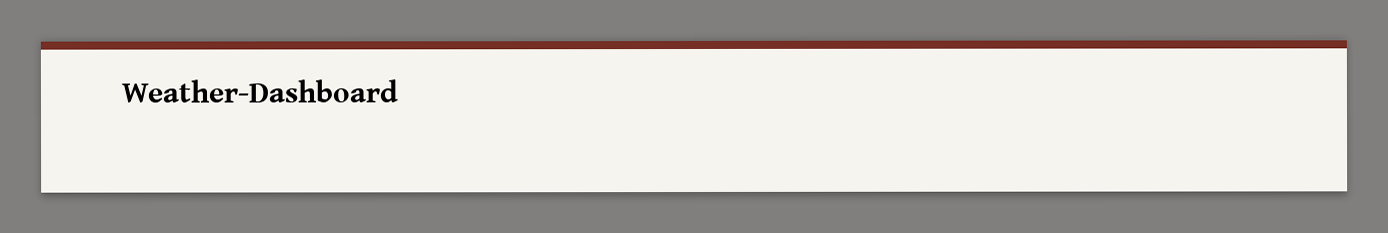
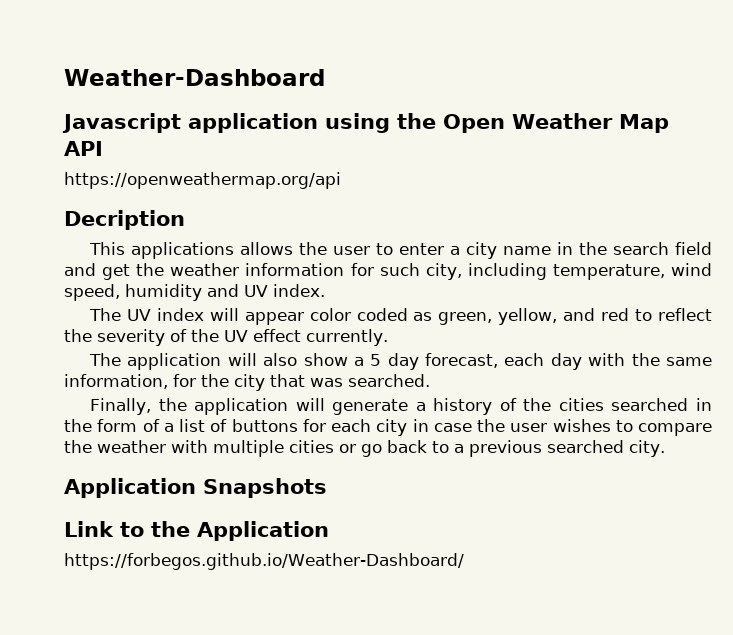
+ Javascript application using the Open Weather Map API
+ https://openweathermap.org/api
+ Decription
+ This applications allows the user to enter a city name in the search field and get the weather information for such city, including temperature, wind speed, humidity and UV index.
+ The UV index will appear color coded as green, yellow, and red to reflect the severity of the UV effect currently.
+ The application will also show a 5 day forecast, each day with the same information, for the city that was searched.
+ Finally, the application will generate a history of the cities searched in the form of a list of buttons for each city in case the user wishes to compare the weather with multiple cities or go back to a previous searched city.
+ Application Snapshots
+ Link to the Application
+ https://forbegos.github.io/Weather-Dashboard/

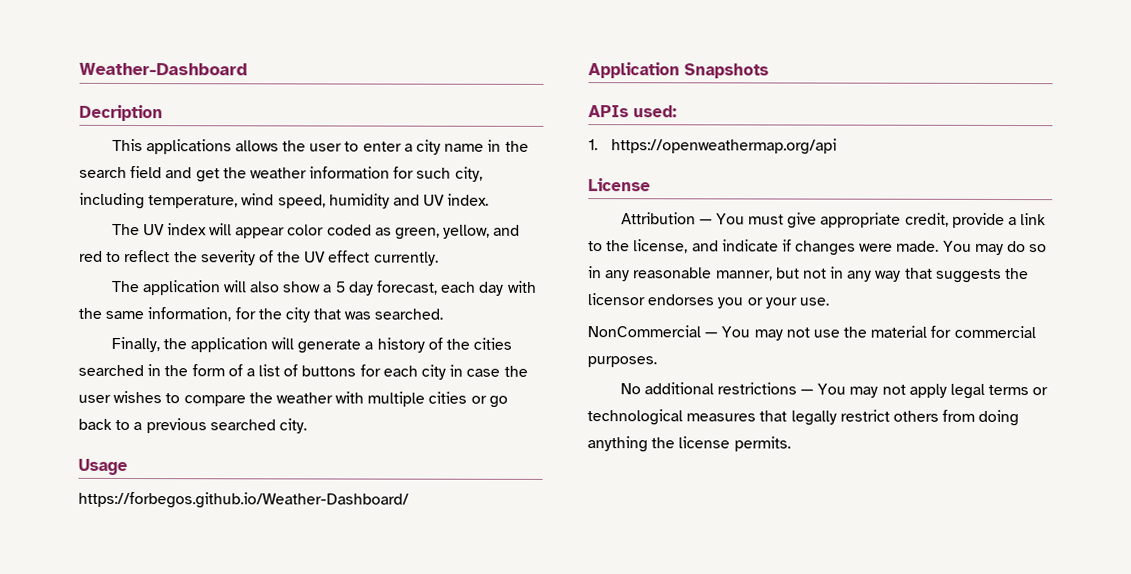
- Javascript application using the Open Weather Map API
- https://openweathermap.org/api
+ Usage
+ https://forbegos.github.io/Weather-Dashboard/
- Link to the Application
- https://forbegos.github.io/Weather-Dashboard/
+ APIs used:
+ 1. https://openweathermap.org/api
+ License
+ Attribution — You must give appropriate credit, provide a link to the license, and indicate if changes were made. You may do so in any reasonable manner, but not in any way that suggests the licensor endorses you or your use.
+ NonCommercial — You may not use the material for commercial purposes.
+ No additional restrictions — You may not apply legal terms or technological measures that legally restrict others from doing anything the license permits.

